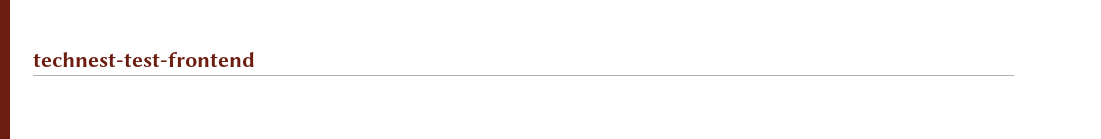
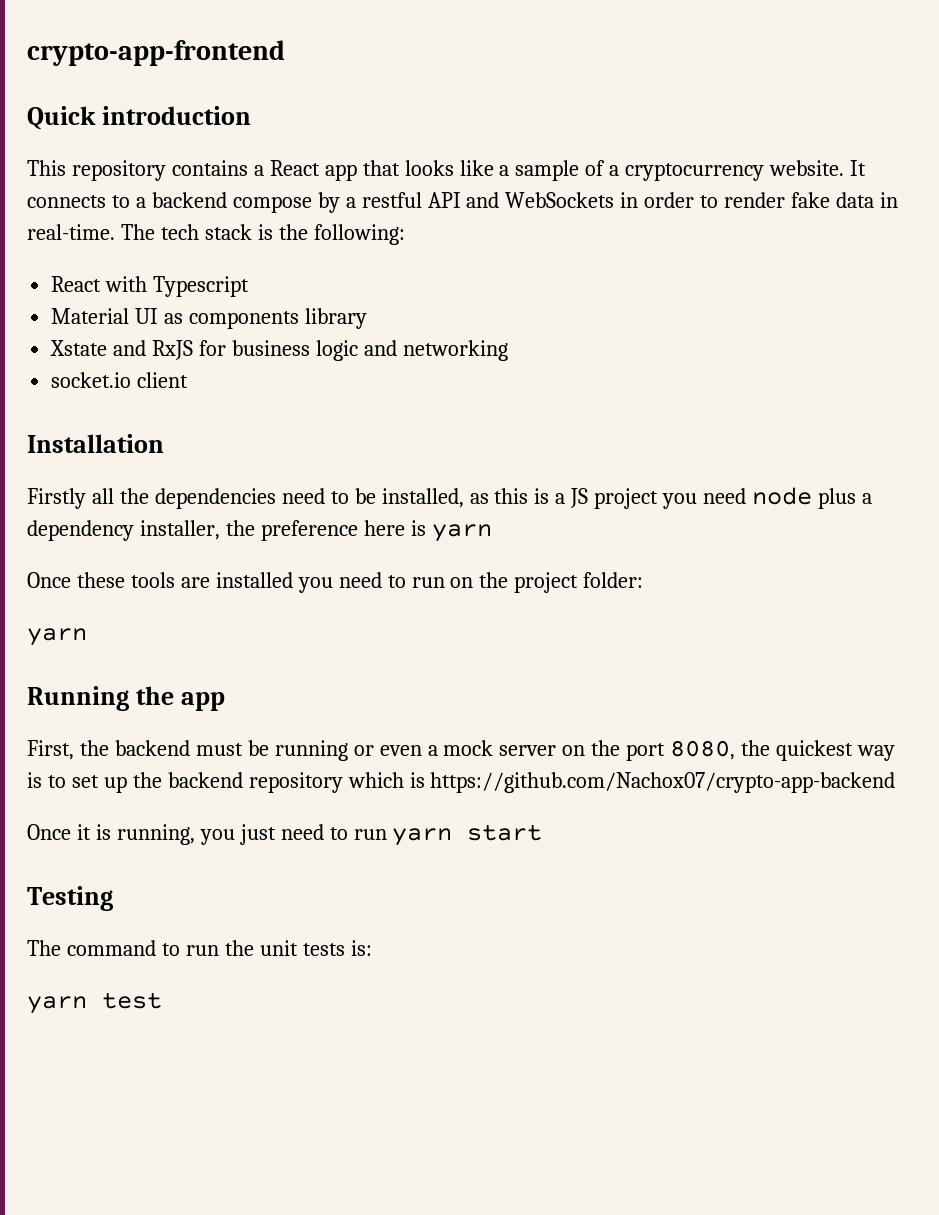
- technest-test-frontend
+ crypto-app-frontend
+ Quick introduction
+ This repository contains a React app that looks like a sample of a cryptocurrency website. It connects to a backend compose by a restful API and WebSockets in order to render fake data in real-time. The tech stack is the following:
+ React with Typescript
+ Material UI as components library
+ Xstate and RxJS for business logic and networking
+ socket.io client
+ Installation
+ Firstly all the dependencies need to be installed, as this is a JS project you need node plus a dependency installer, the preference here is yarn
+ Once these tools are installed you need to run on the project folder:
+ yarn
+ Running the app
+ First, the backend must be running or even a mock server on the port 8080, the quickest way is to set up the backend repository which is https://github.com/Nachox07/crypto-app-backend
+ Once it is running, you just need to run yarn start
+ Testing
+ The command to run the unit tests is:
+ yarn test

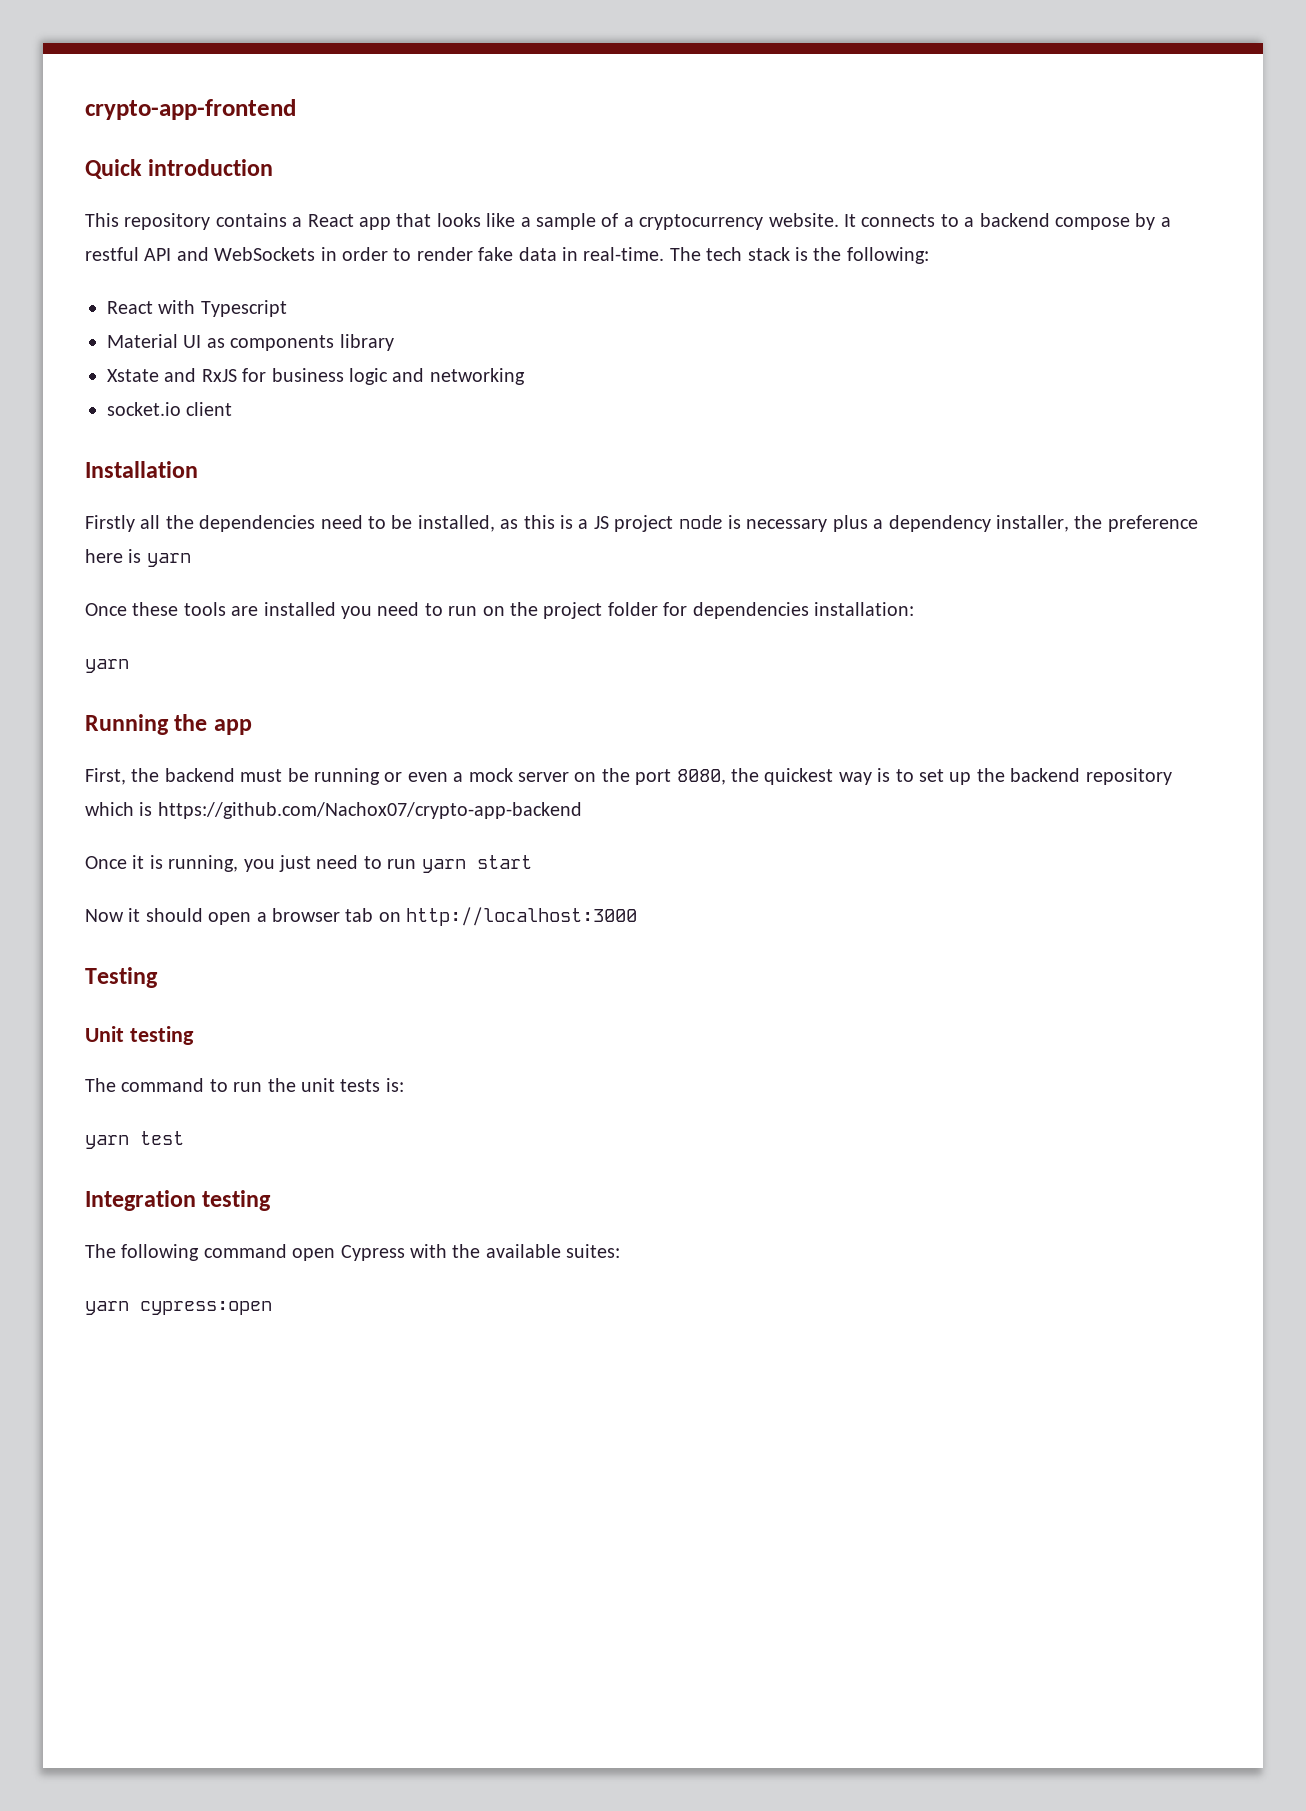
- Firstly all the dependencies need to be installed, as this is a JS project you need node plus a dependency installer, the preference here is yarn
+ Firstly all the dependencies need to be installed, as this is a JS project node is necessary plus a dependency installer, the preference here is yarn
- Once these tools are installed you need to run on the project folder:
+ Once these tools are installed you need to run on the project folder for dependencies installation:
+ Now it should open a browser tab on http://localhost:3000
+ Unit testing
+ Integration testing
+ The following command open Cypress with the available suites:
+ yarn cypress:open

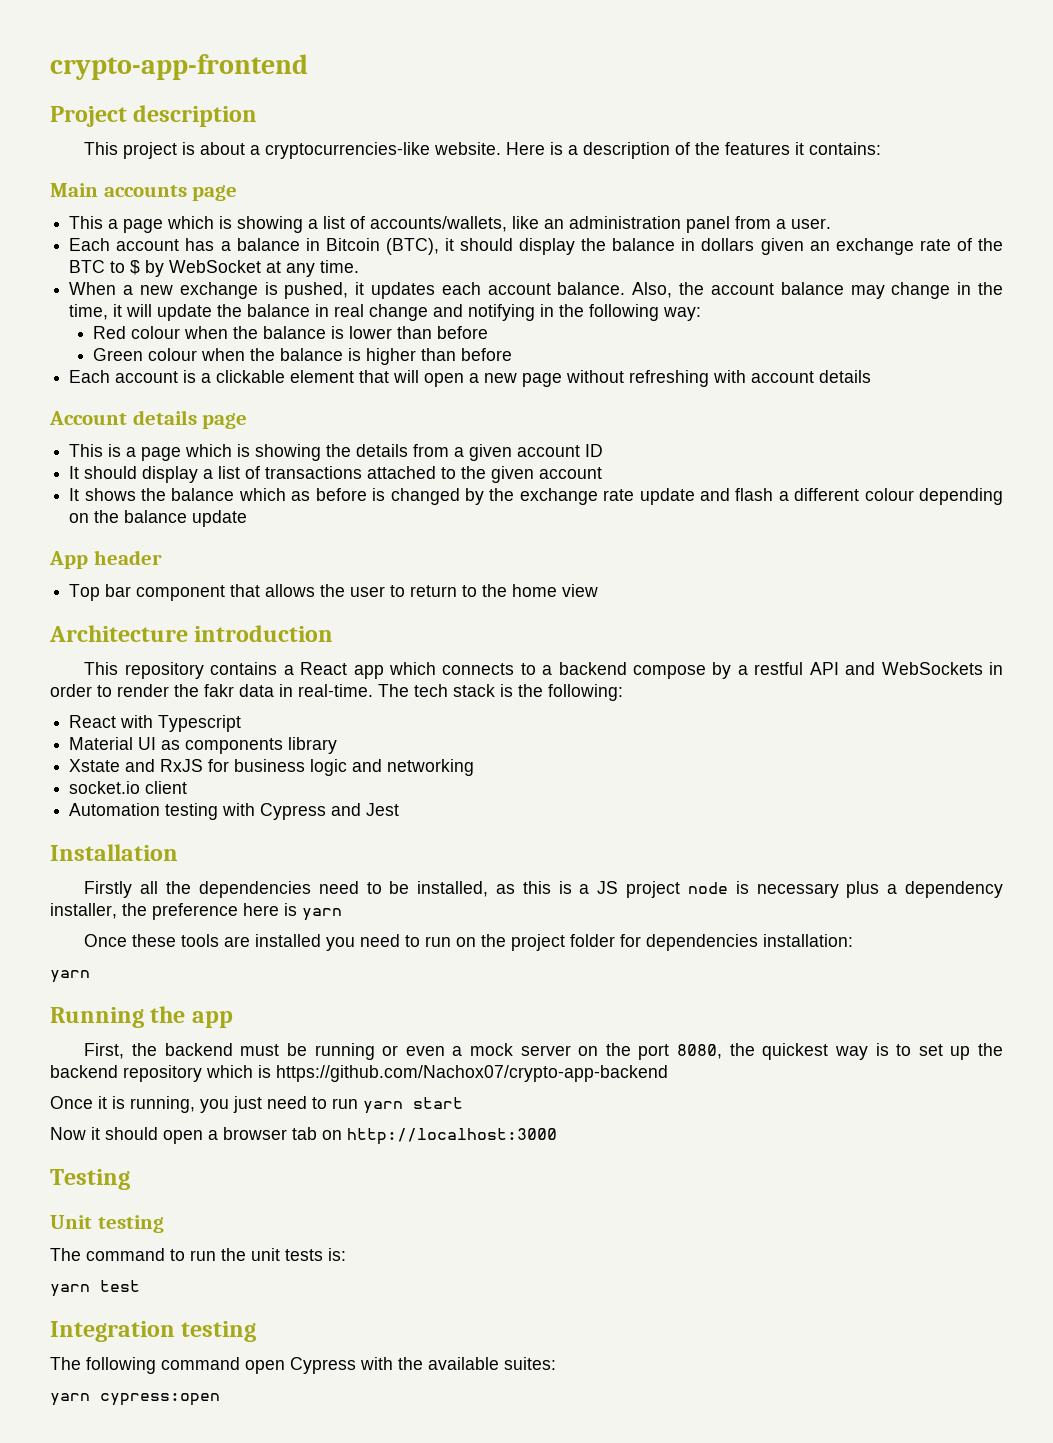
- Quick introduction
+ Project description
+ This project is about a cryptocurrencies-like website. Here is a description of the features it contains:
+ Main accounts page
+ This a page which is showing a list of accounts/wallets, like an administration panel from a user.
+ Each account has a balance in Bitcoin (BTC), it should display the balance in dollars given an exchange rate of the BTC to $ by WebSocket at any time.
+ When a new exchange is pushed, it updates each account balance. Also, the account balance may change in the time, it will update the balance in real change and notifying in the following way:
+ Red colour when the balance is lower than before
+ Green colour when the balance is higher than before
+ Each account is a clickable element that will open a new page without refreshing with account details
+ Account details page
+ This is a page which is showing the details from a given account ID
+ It should display a list of transactions attached to the given account
+ It shows the balance which as before is changed by the exchange rate update and flash a different colour depending on the balance update
+ App header
+ Top bar component that allows the user to return to the home view
+ Architecture introduction
- This repository contains a React app that looks like a sample of a cryptocurrency website. It connects to a backend compose by a restful API and WebSockets in order to render fake data in real-time.
+ This repository contains a React app which connects to a backend compose by a restful API and WebSockets in order to render the fakr data in real-time.
+ Automation testing with Cypress and Jest

